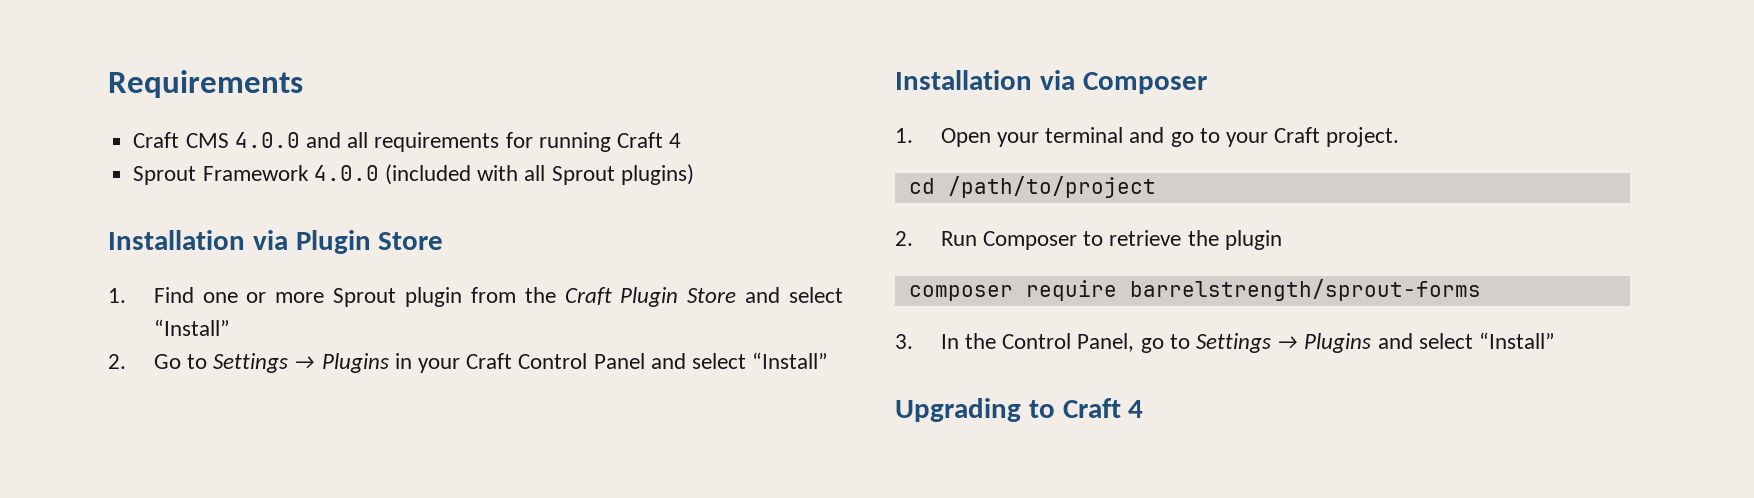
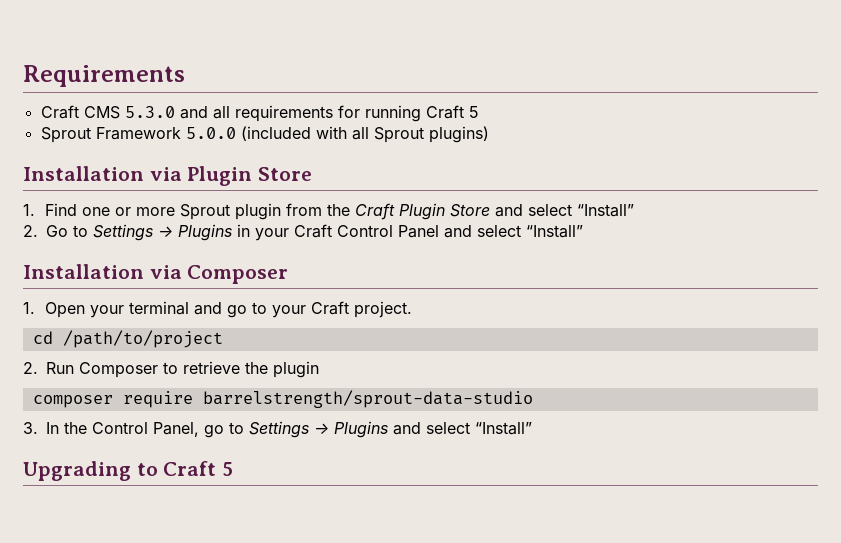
- Craft CMS 4.0.0 and all requirements for running Craft 4
+ Craft CMS 5.3.0 and all requirements for running Craft 5
- Sprout Framework 4.0.0 (included with all Sprout plugins)
+ Sprout Framework 5.0.0 (included with all Sprout plugins)
- composer require barrelstrength/sprout-forms
+ composer require barrelstrength/sprout-data-studio
- Upgrading to Craft 4
+ Upgrading to Craft 5

